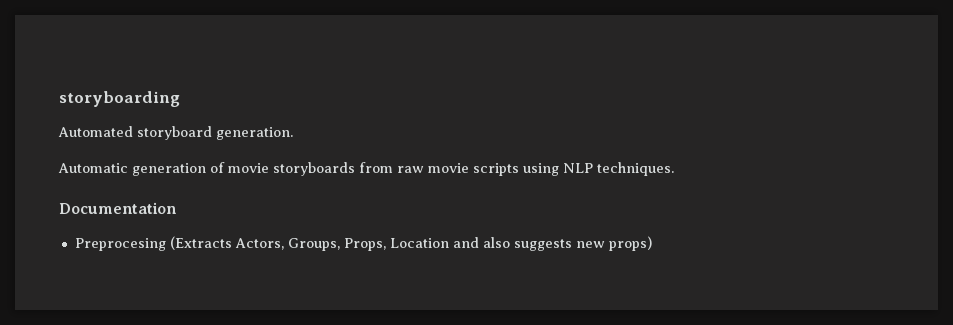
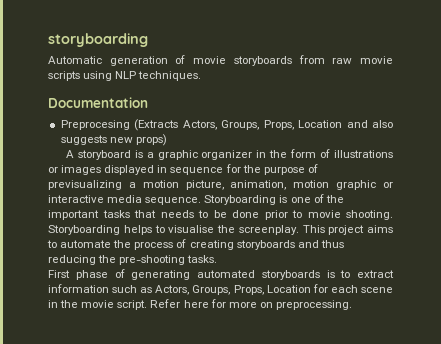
- Automated storyboard generation.
+ A storyboard is a graphic organizer in the form of illustrations or images displayed in sequence for the purpose of previsualizing a motion picture, animation, motion graphic or interactive media sequence. Storyboarding is one of the important tasks that needs to be done prior to movie shooting. Storyboarding helps to visualise the screenplay. This project aims to automate the process of creating storyboards and thus reducing the pre-shooting tasks.
+ First phase of generating automated storyboards is to extract information such as Actors, Groups, Props, Location for each scene in the movie script. Refer here for more on preprocessing.

